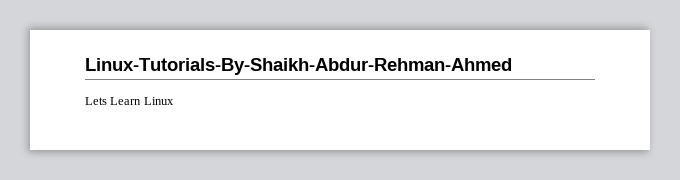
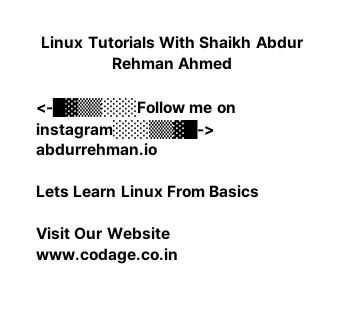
- Linux-Tutorials-By-Shaikh-Abdur-Rehman-Ahmed
- Lets Learn Linux
+ Linux Tutorials With Shaikh Abdur Rehman Ahmed
+ <-█▓▒▒░░░Follow me on instagram░░░▒▒▓█-> abdurrehman.io
+ Lets Learn Linux From Basics
+ Visit Our Website www.codage.co.in

